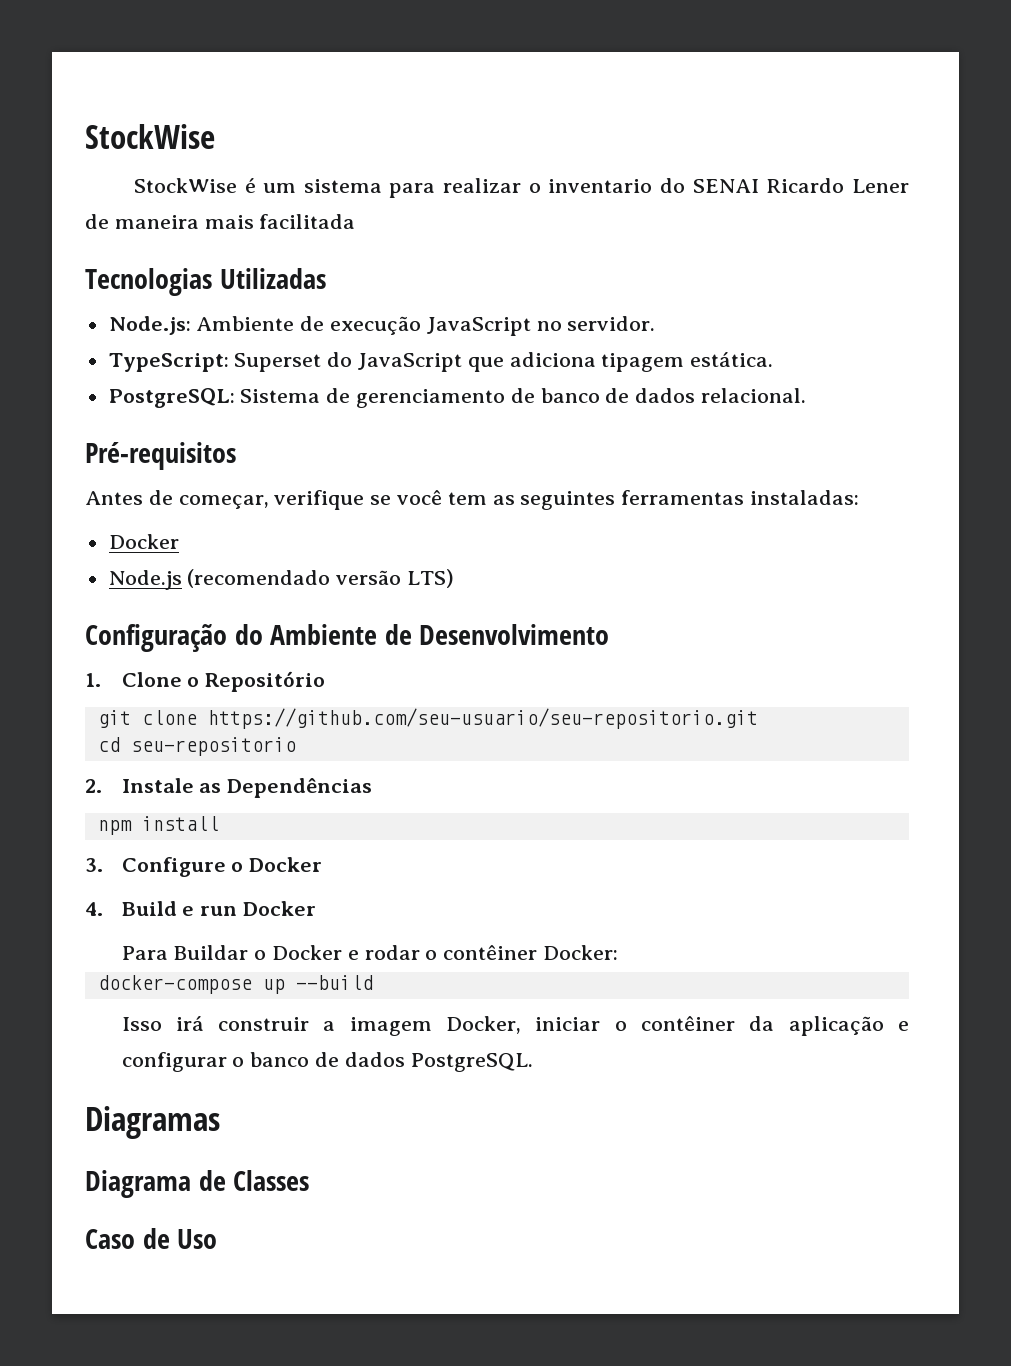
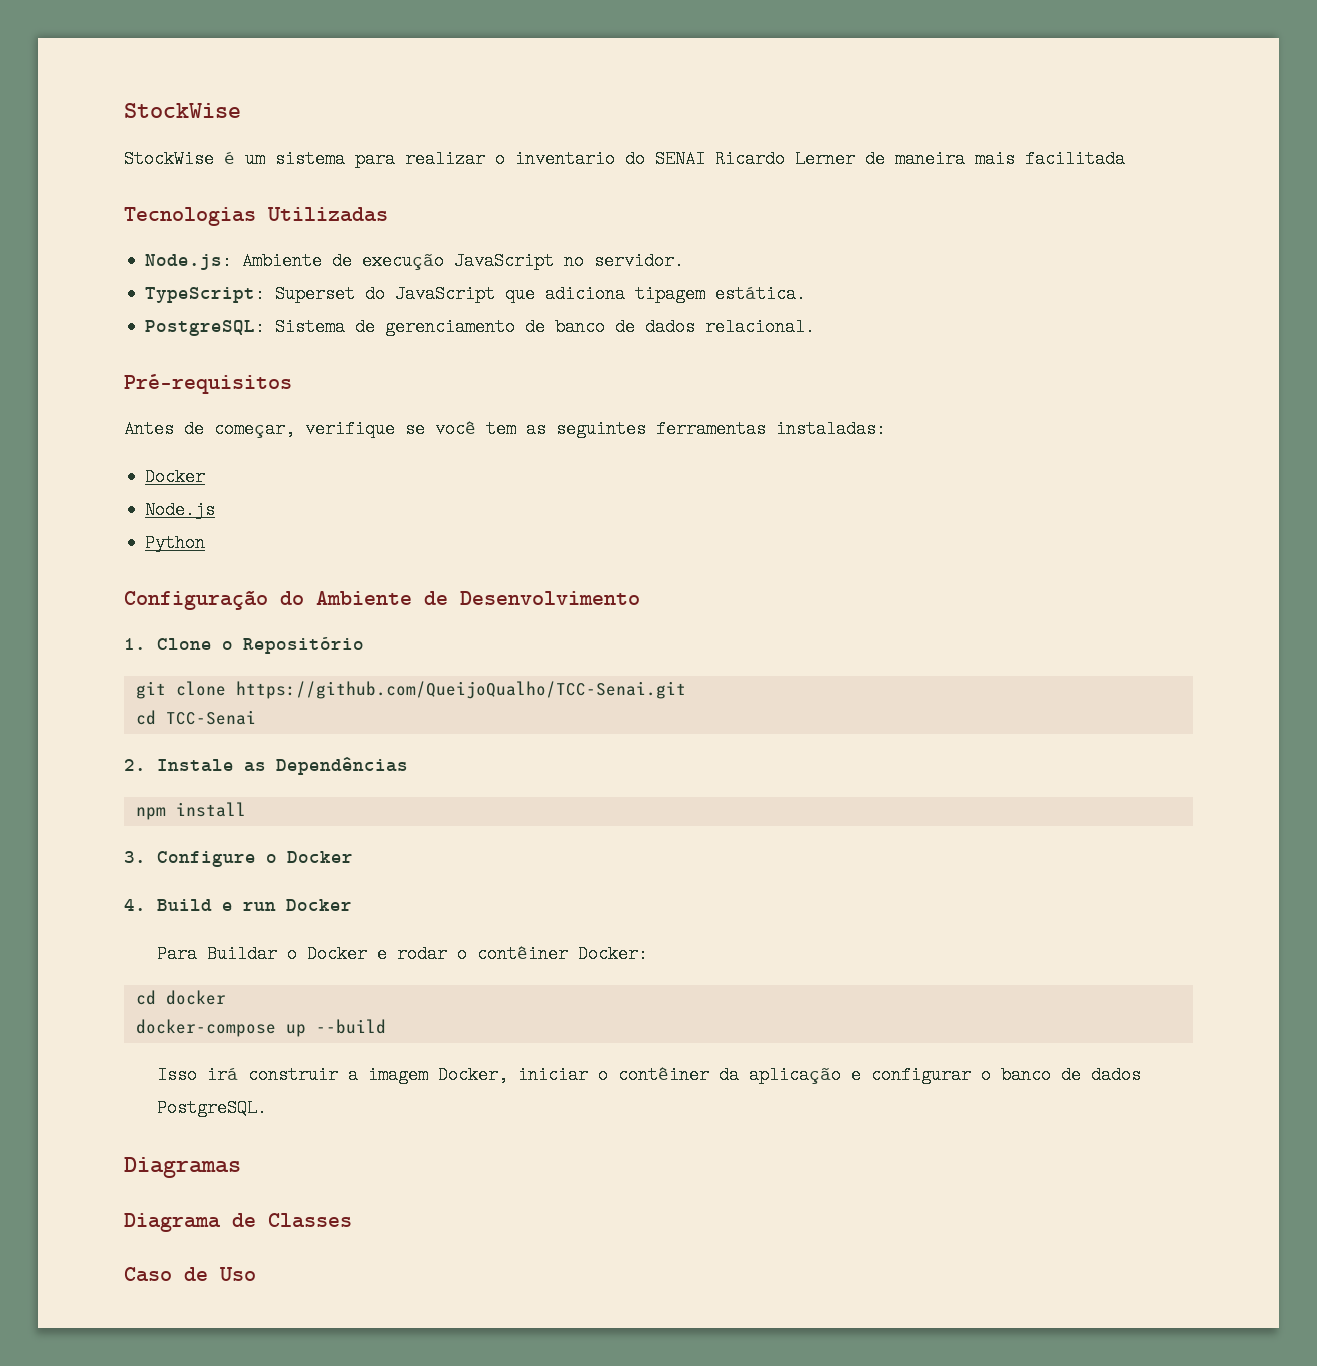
- StockWise é um sistema para realizar o inventario do SENAI Ricardo Lener de maneira mais facilitada
+ StockWise é um sistema para realizar o inventario do SENAI Ricardo Lerner de maneira mais facilitada
- Node.js (recomendado versão LTS)
+ Node.js
+ Python
- git clone https://github.com/seu-usuario/seu-repositorio.git
- cd seu-repositorio
+ git clone https://github.com/QueijoQualho/TCC-Senai.git
+ cd TCC-Senai
+ cd docker

